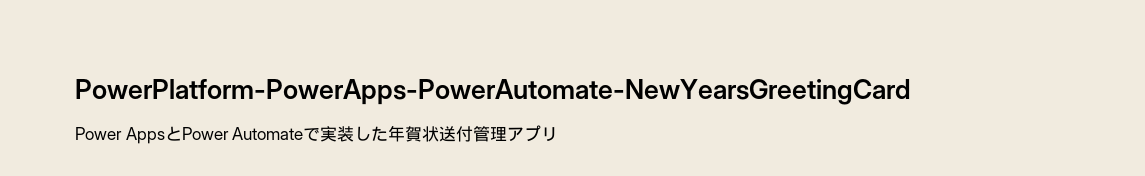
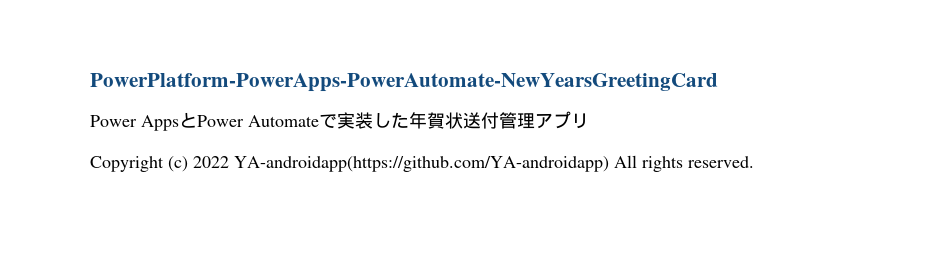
+ Copyright (c) 2022 YA-androidapp(https://github.com/YA-androidapp) All rights reserved.

